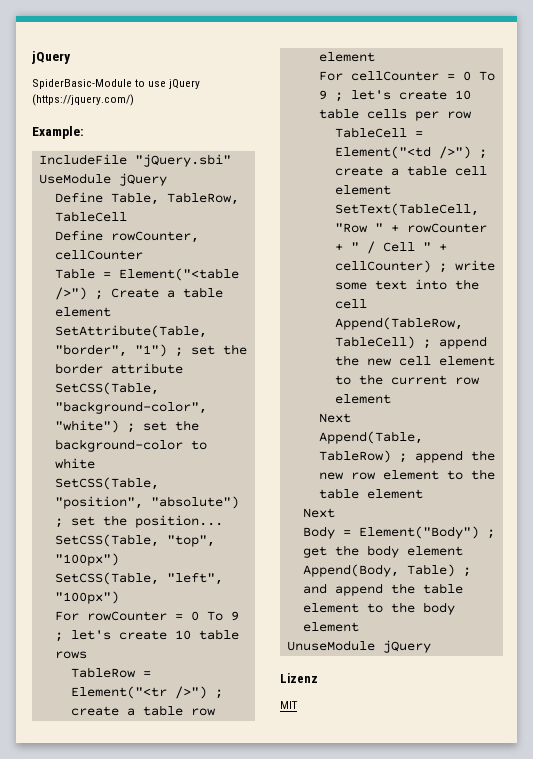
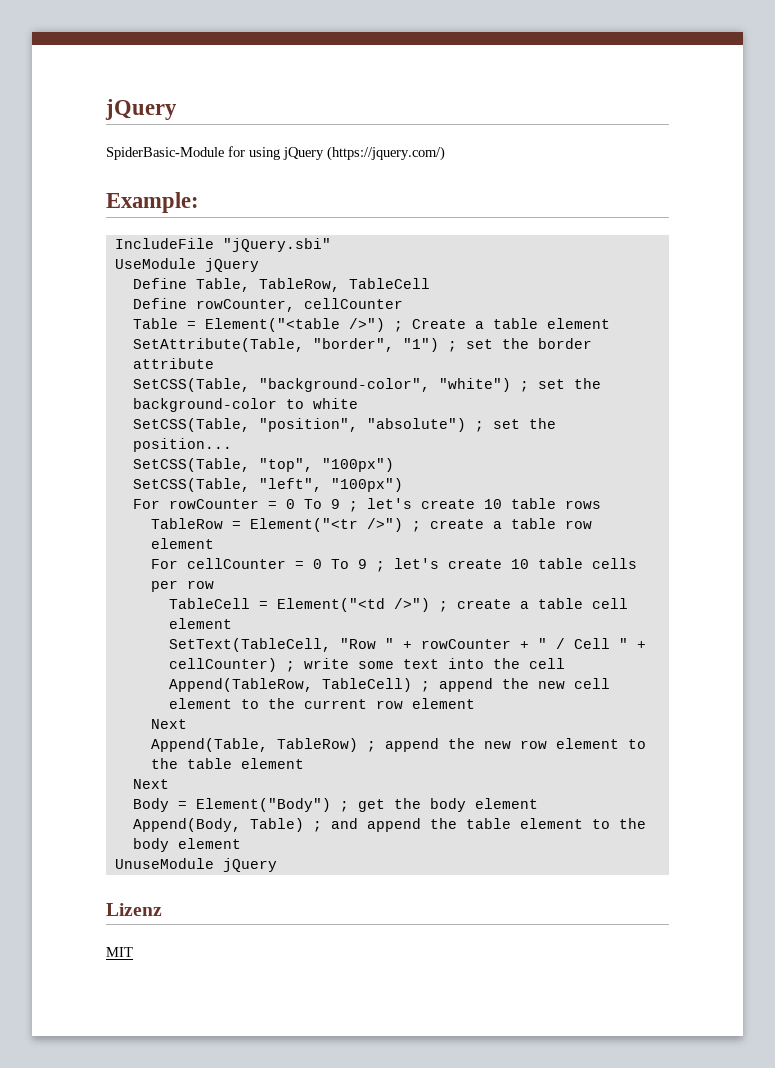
- SpiderBasic-Module to use jQuery (https://jquery.com/)
+ SpiderBasic-Module for using jQuery (https://jquery.com/)

